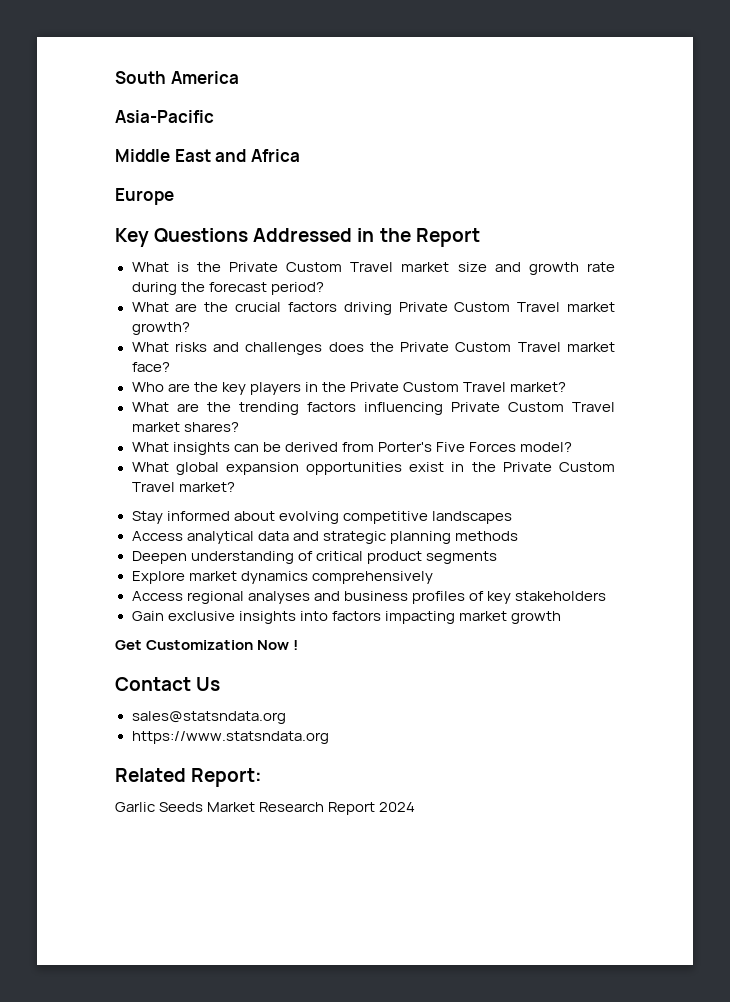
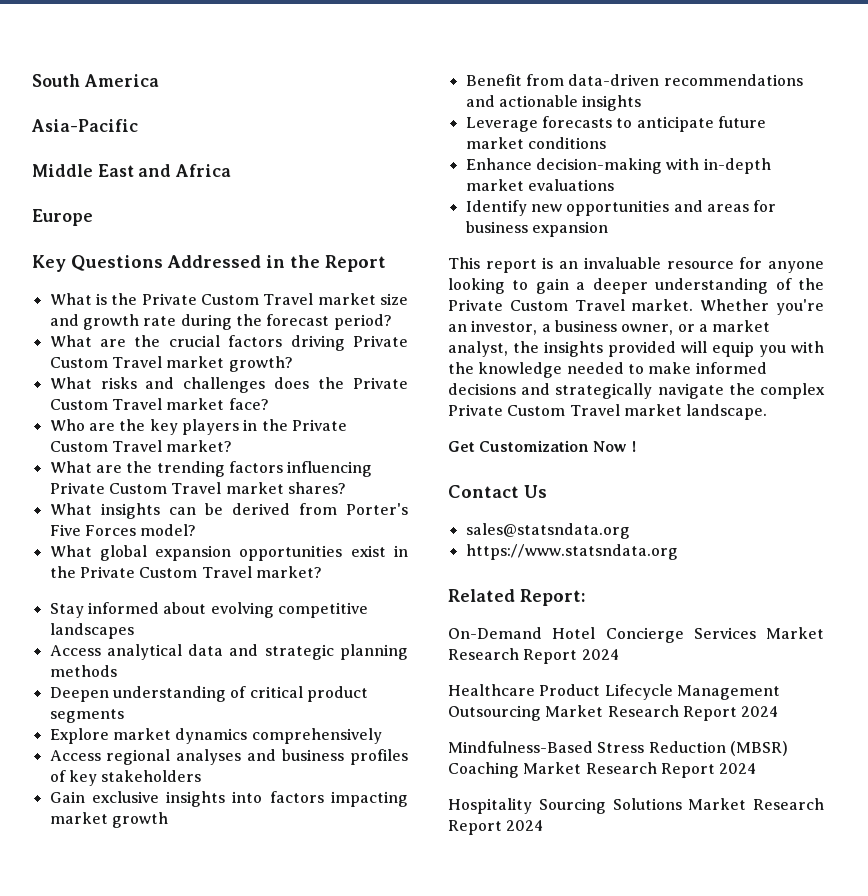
+ Benefit from data-driven recommendations and actionable insights
+ Leverage forecasts to anticipate future market conditions
+ Enhance decision-making with in-depth market evaluations
+ Identify new opportunities and areas for business expansion
+ This report is an invaluable resource for anyone looking to gain a deeper understanding of the Private Custom Travel market. Whether you're an investor, a business owner, or a market analyst, the insights provided will equip you with the knowledge needed to make informed decisions and strategically navigate the complex Private Custom Travel market landscape.
- Garlic Seeds Market Research Report 2024
+ On-Demand Hotel Concierge Services Market Research Report 2024
+ Healthcare Product Lifecycle Management Outsourcing Market Research Report 2024
+ Mindfulness-Based Stress Reduction (MBSR) Coaching Market Research Report 2024
+ Hospitality Sourcing Solutions Market Research Report 2024

